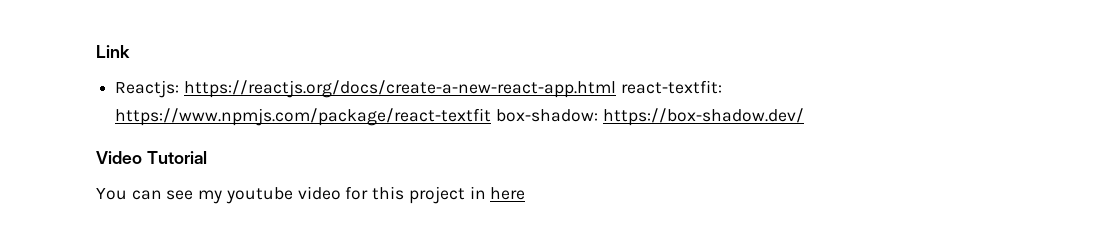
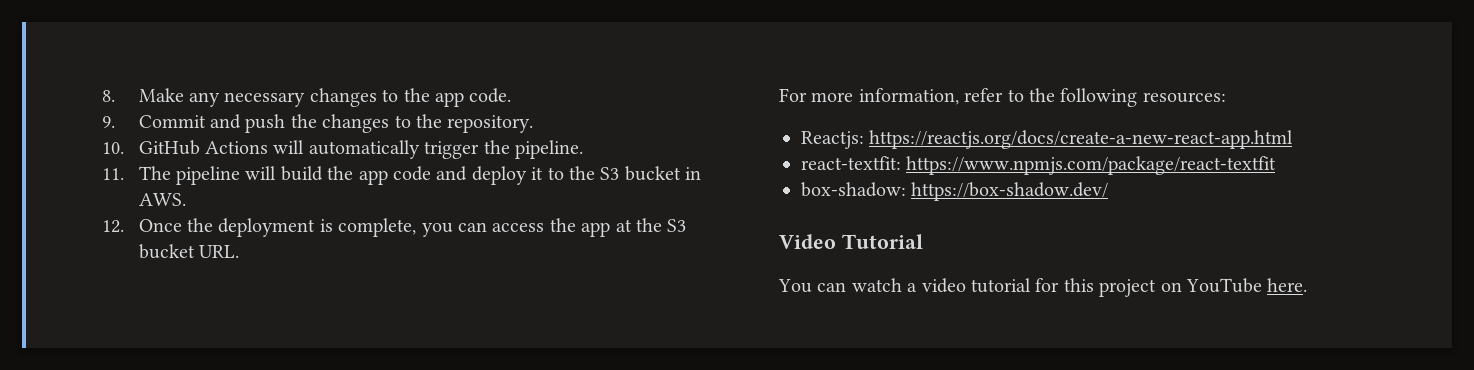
- Link
+ 8. Make any necessary changes to the app code.
+ 9. Commit and push the changes to the repository.
+ 10. GitHub Actions will automatically trigger the pipeline.
+ 11. The pipeline will build the app code and deploy it to the S3 bucket in AWS.
+ 12. Once the deployment is complete, you can access the app at the S3 bucket URL.
+ For more information, refer to the following resources:
- Reactjs: https://reactjs.org/docs/create-a-new-react-app.html react-textfit: https://www.npmjs.com/package/react-textfit box-shadow: https://box-shadow.dev/
+ Reactjs: https://reactjs.org/docs/create-a-new-react-app.html
+ react-textfit: https://www.npmjs.com/package/react-textfit
+ box-shadow: https://box-shadow.dev/
- You can see my youtube video for this project in here
+ You can watch a video tutorial for this project on YouTube here.

